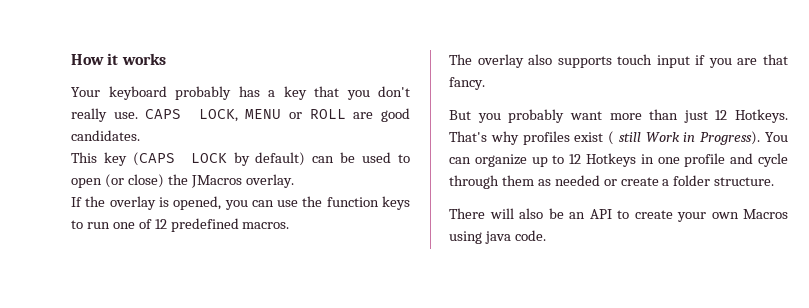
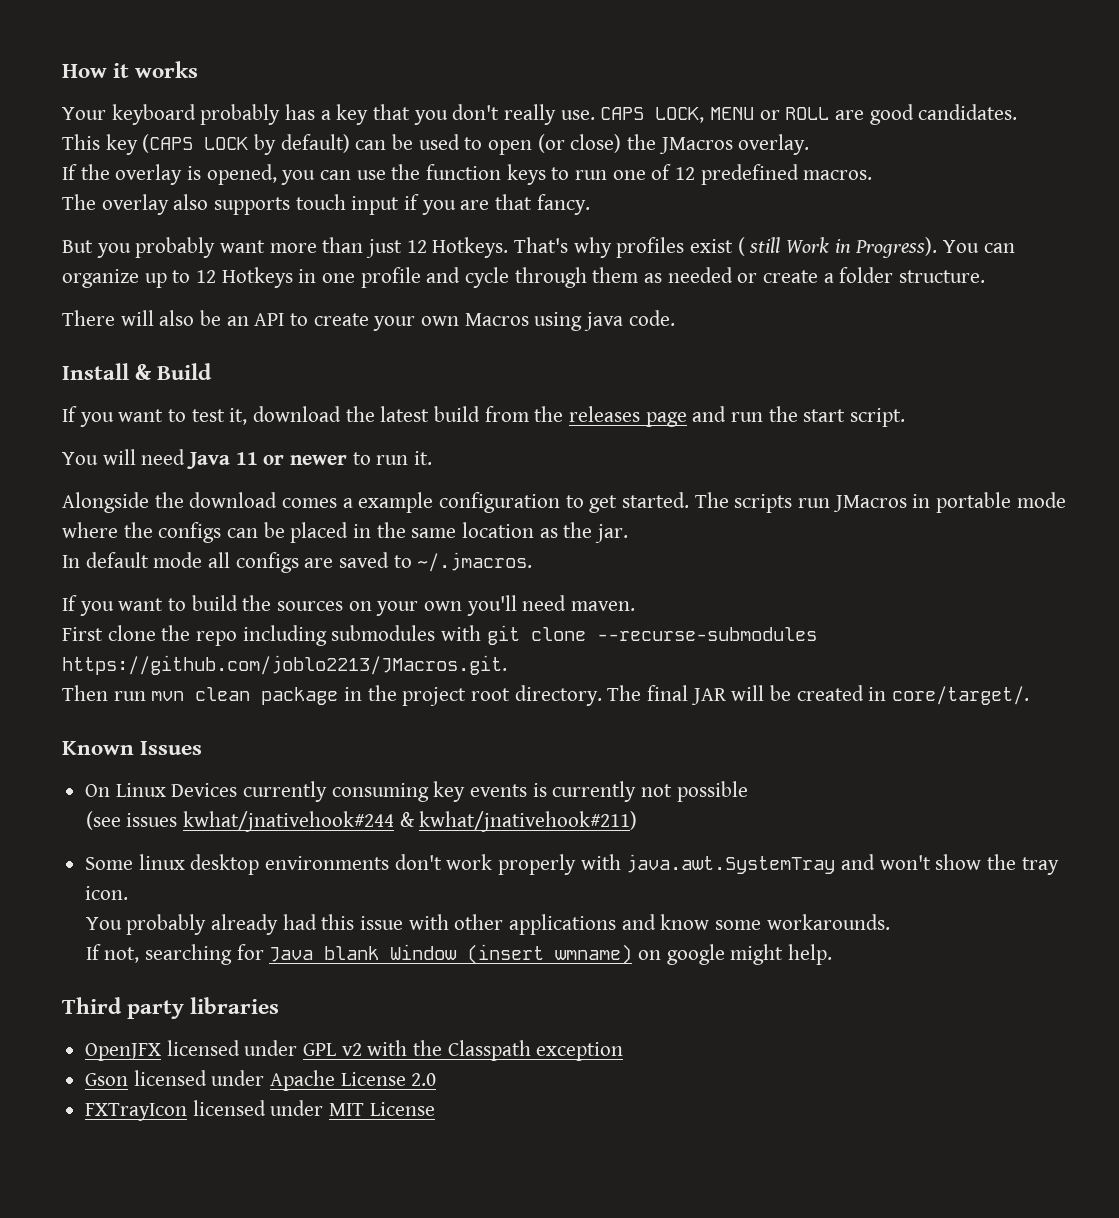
+ Install & Build
+ If you want to test it, download the latest build from the releases page and run the start script.
+ You will need Java 11 or newer to run it.
+ Alongside the download comes a example configuration to get started. The scripts run JMacros in portable mode where the configs can be placed in the same location as the jar.
+ In default mode all configs are saved to ~/.jmacros.
+ If you want to build the sources on your own you'll need maven.
+ First clone the repo including submodules with git clone --recurse-submodules https://github.com/joblo2213/JMacros.git.
+ Then run mvn clean package in the project root directory. The final JAR will be created in core/target/.
+ Known Issues
+ On Linux Devices currently consuming key events is currently not possible
+ (see issues kwhat/jnativehook#244 & kwhat/jnativehook#211)
+ Some linux desktop environments don't work properly with java.awt.SystemTray and won't show the tray icon.
+ You probably already had this issue with other applications and know some workarounds.
+ If not, searching for Java blank Window (insert wmname) on google might help.
+ Third party libraries
+ OpenJFX licensed under GPL v2 with the Classpath exception
+ Gson licensed under Apache License 2.0
+ FXTrayIcon licensed under MIT License

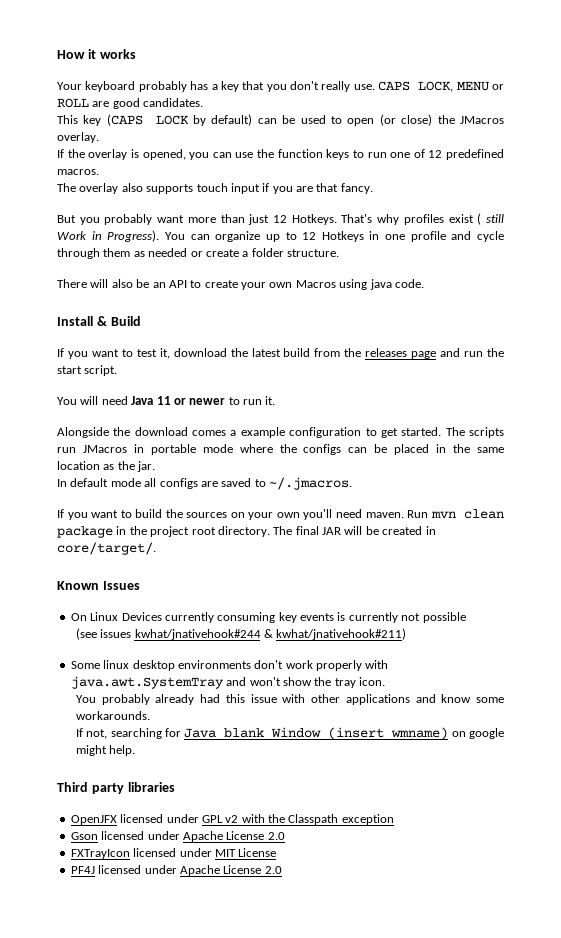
- If you want to build the sources on your own you'll need maven.
- First clone the repo including submodules with git clone --recurse-submodules https://github.com/joblo2213/JMacros.git.
- Then run mvn clean package in the project root directory.
+ If you want to build the sources on your own you'll need maven. Run mvn clean package in the project root directory.
+ PF4J licensed under Apache License 2.0

